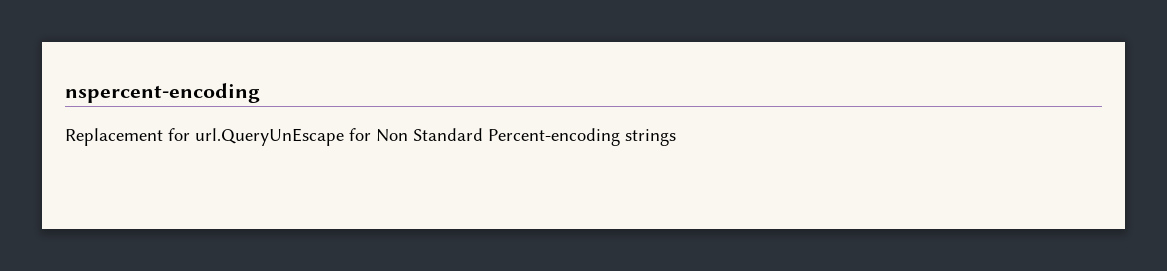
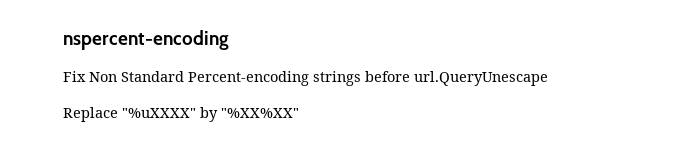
- Replacement for url.QueryUnEscape for Non Standard Percent-encoding strings
+ Fix Non Standard Percent-encoding strings before url.QueryUnescape
+ Replace "%uXXXX" by "%XX%XX"

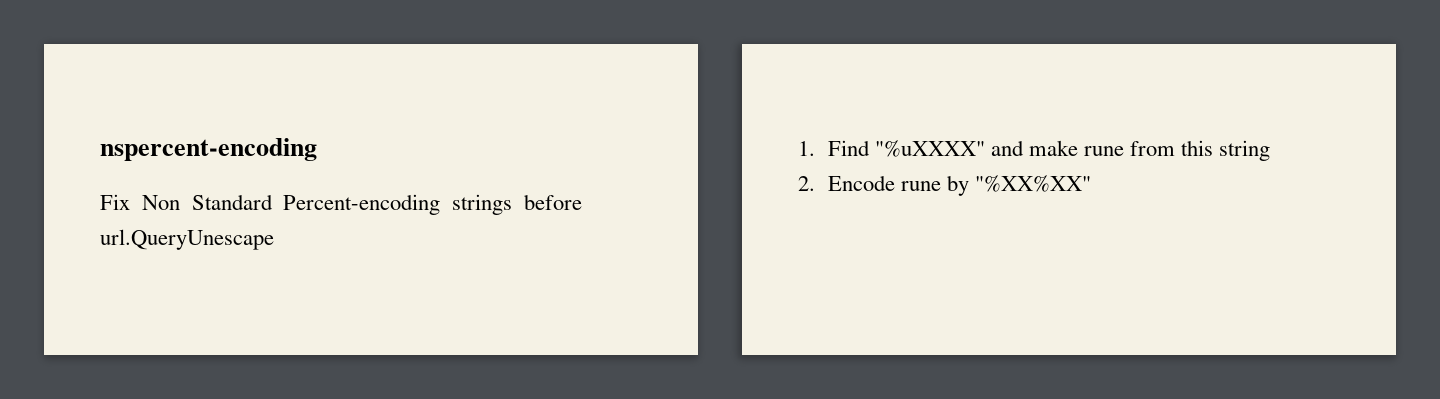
- Replace "%uXXXX" by "%XX%XX"
+ 1. Find "%uXXXX" and make rune from this string
+ 2. Encode rune by "%XX%XX"

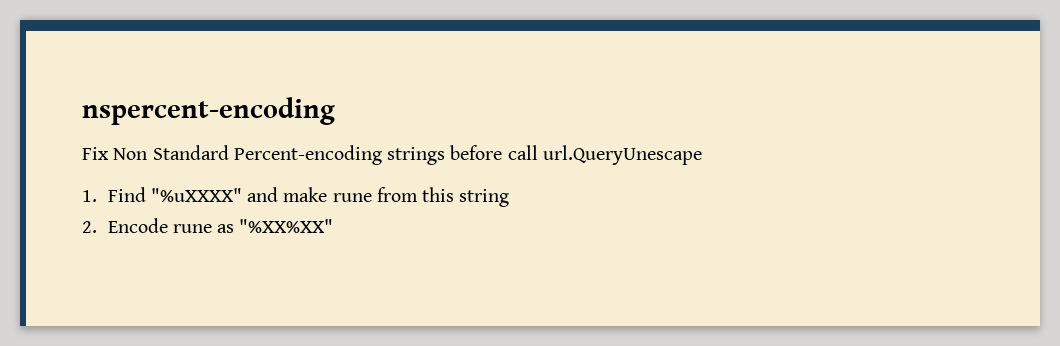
- Fix Non Standard Percent-encoding strings before url.QueryUnescape
+ Fix Non Standard Percent-encoding strings before call url.QueryUnescape
- 2. Encode rune by "%XX%XX"
+ 2. Encode rune as "%XX%XX"

